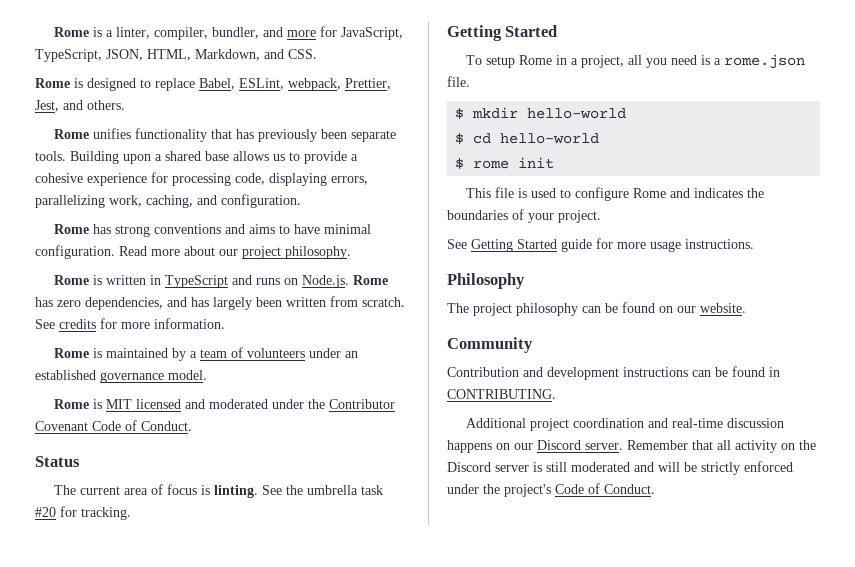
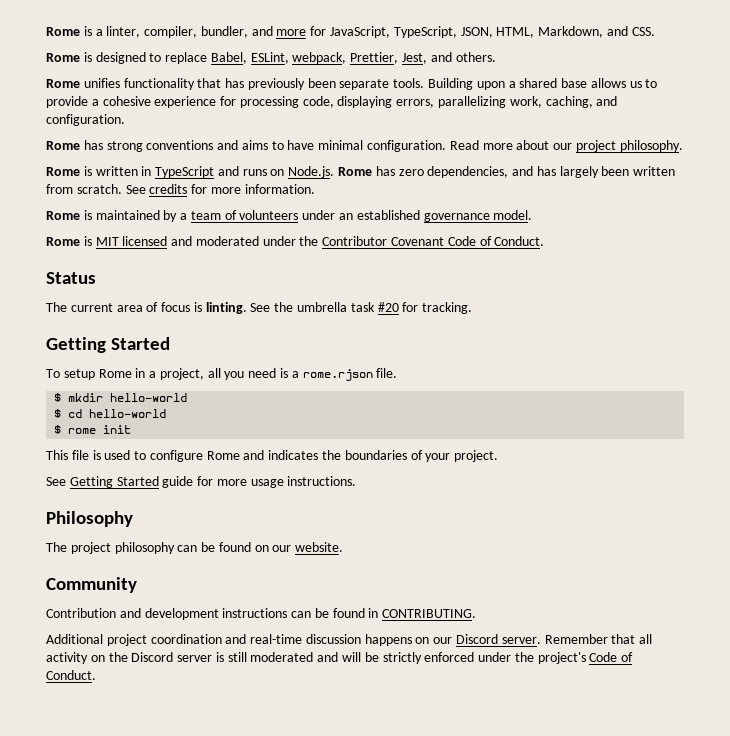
- To setup Rome in a project, all you need is a rome.json file.
+ To setup Rome in a project, all you need is a rome.rjson file.

